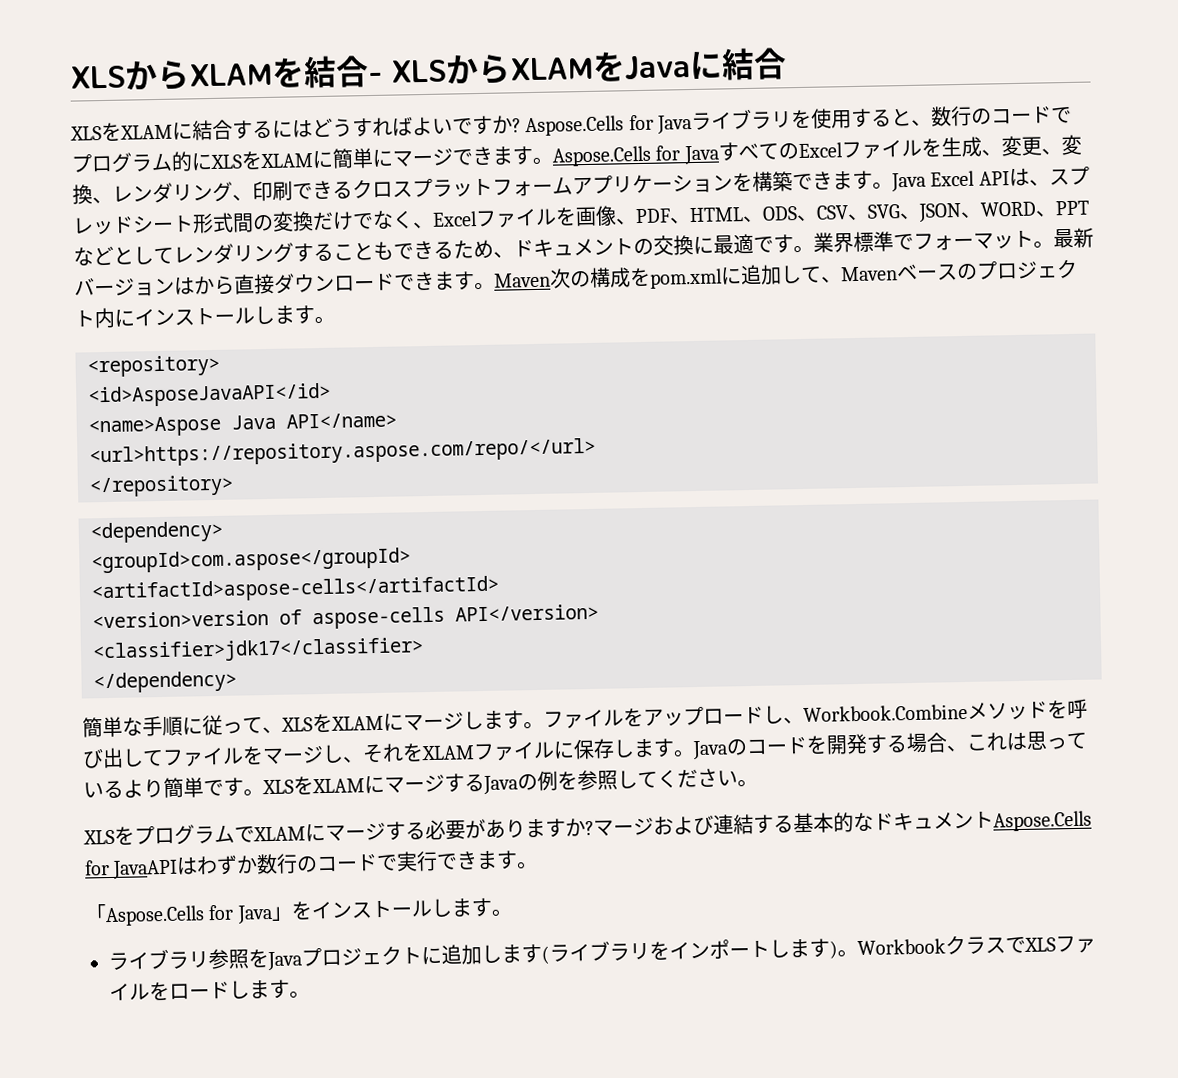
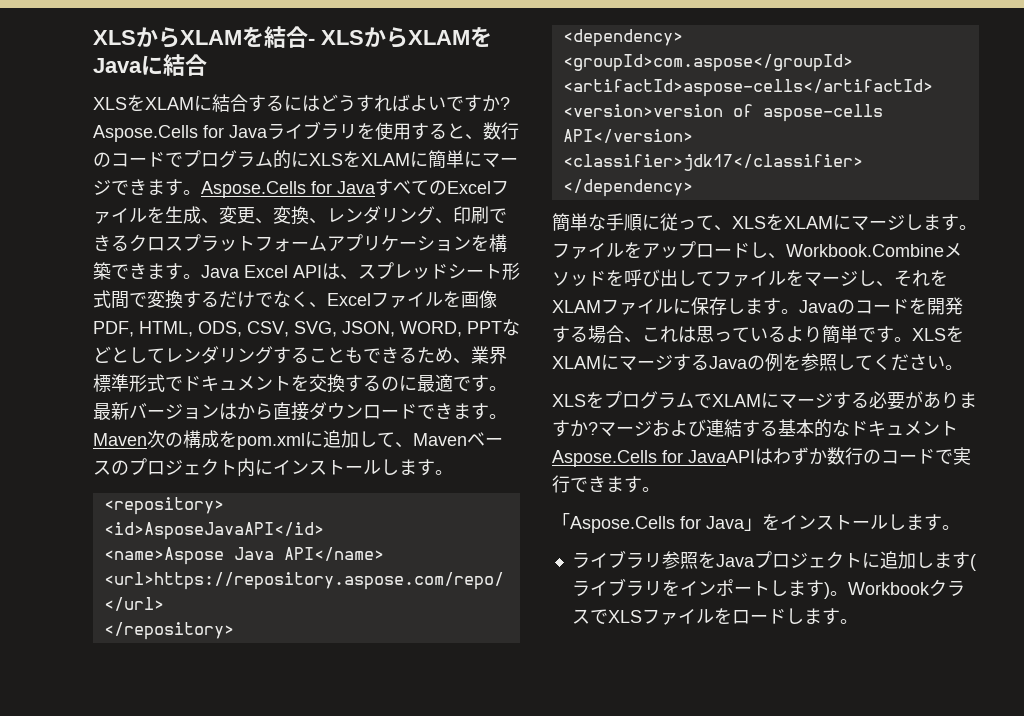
- Java Excel APIは、スプレッドシート形式間の変換だけでなく、Excelファイルを画像、PDF、HTML、ODS、CSV、SVG、JSON、WORD、PPTなどとしてレンダリングすることもできるため、ドキュメントの交換に最適です。業界標準でフォーマット。
+ Java Excel APIは、スプレッドシート形式間で変換するだけでなく、Excelファイルを画像PDF, HTML, ODS, CSV, SVG, JSON, WORD, PPTなどとしてレンダリングすることもできるため、業界標準形式でドキュメントを交換するのに最適です。

